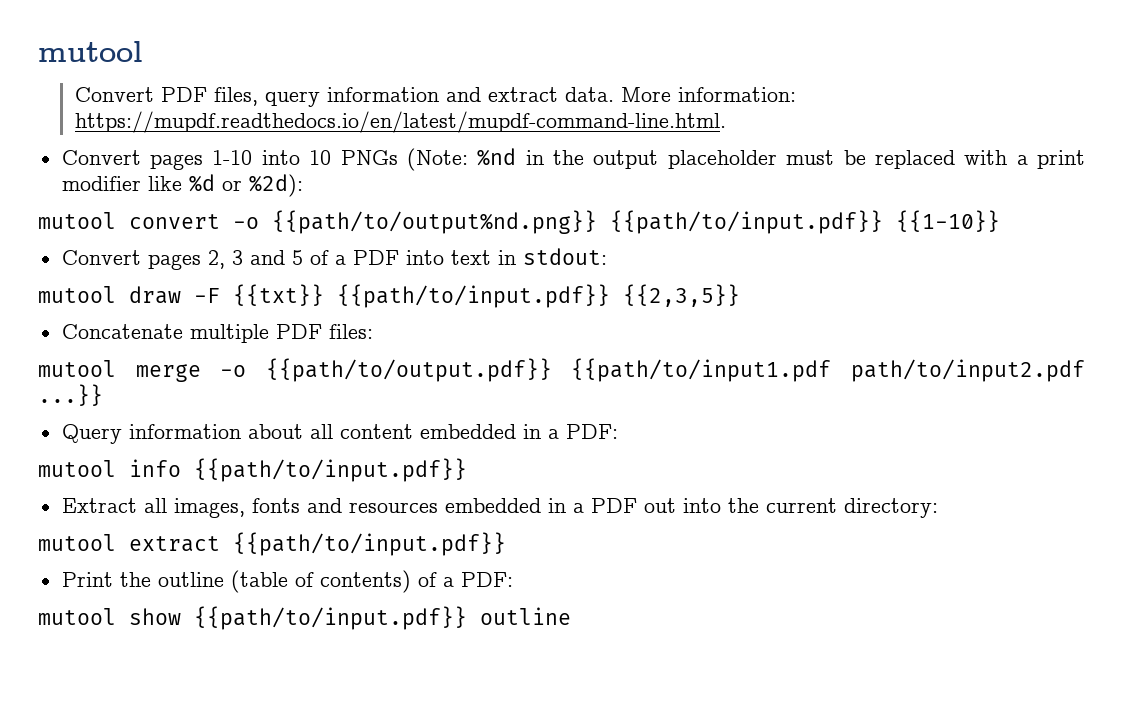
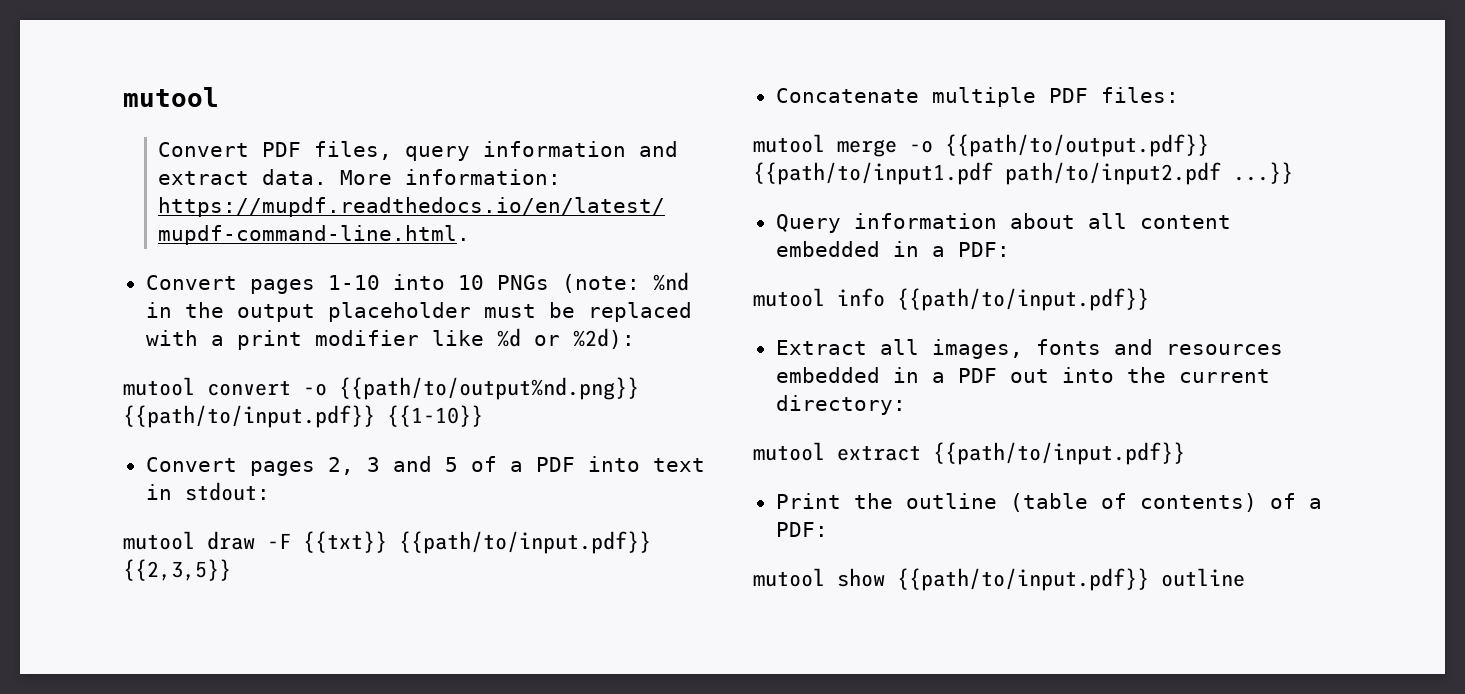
- Convert pages 1-10 into 10 PNGs (Note: %nd in the output placeholder must be replaced with a print modifier like %d or %2d):
+ Convert pages 1-10 into 10 PNGs (note: %nd in the output placeholder must be replaced with a print modifier like %d or %2d):

